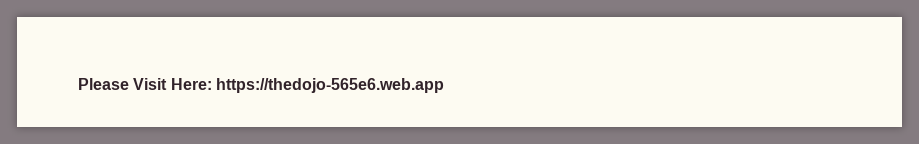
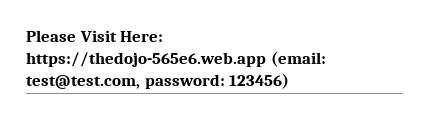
- Please Visit Here: https://thedojo-565e6.web.app
+ Please Visit Here: https://thedojo-565e6.web.app (email: test@test.com, password: 123456)

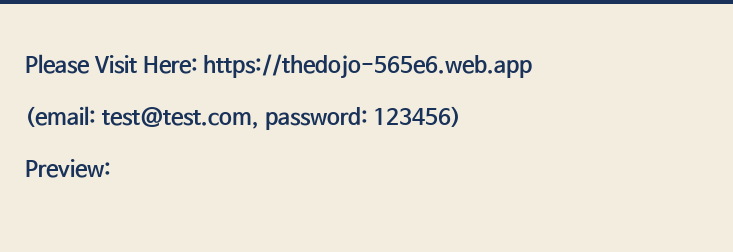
- Please Visit Here: https://thedojo-565e6.web.app (email: test@test.com, password: 123456)
+ Please Visit Here: https://thedojo-565e6.web.app
+ (email: test@test.com, password: 123456)
+ Preview:

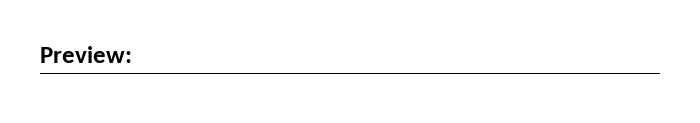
- Please Visit Here: https://thedojo-565e6.web.app
- (email: test@test.com, password: 123456)

